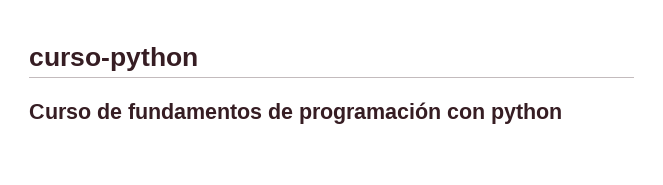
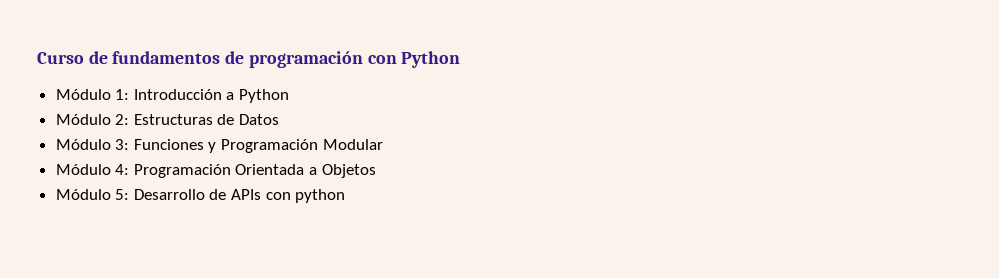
- curso-python
- Curso de fundamentos de programación con python
+ Curso de fundamentos de programación con Python
+ Módulo 1: Introducción a Python
+ Módulo 2: Estructuras de Datos
+ Módulo 3: Funciones y Programación Modular
+ Módulo 4: Programación Orientada a Objetos
+ Módulo 5: Desarrollo de APIs con python

